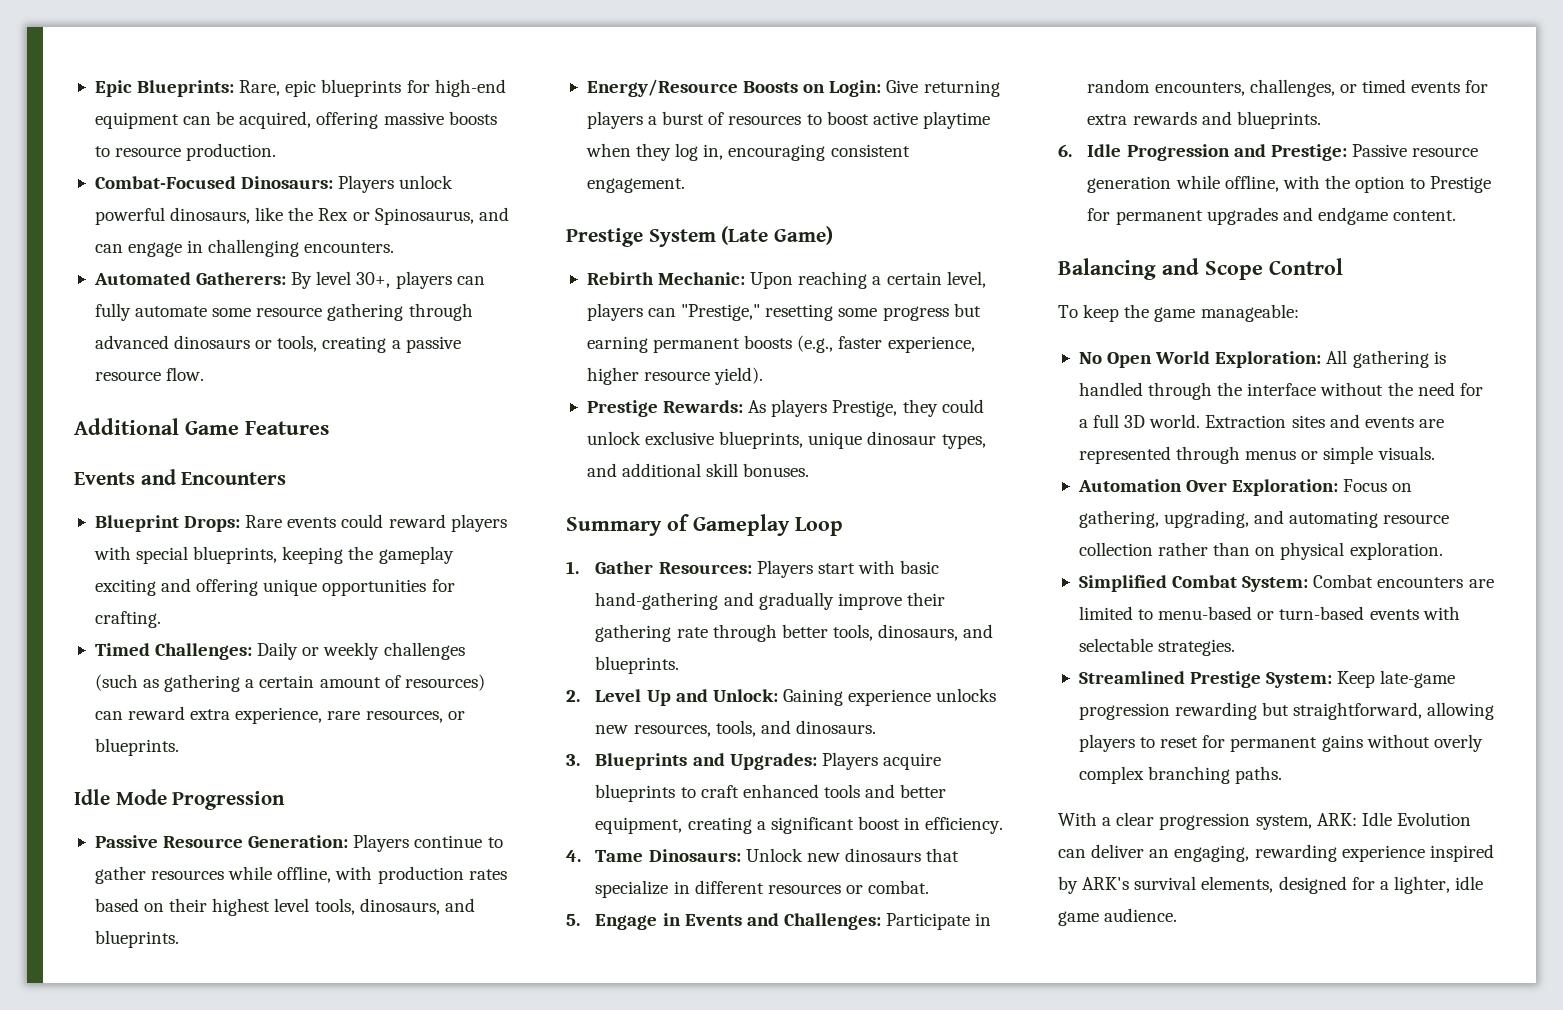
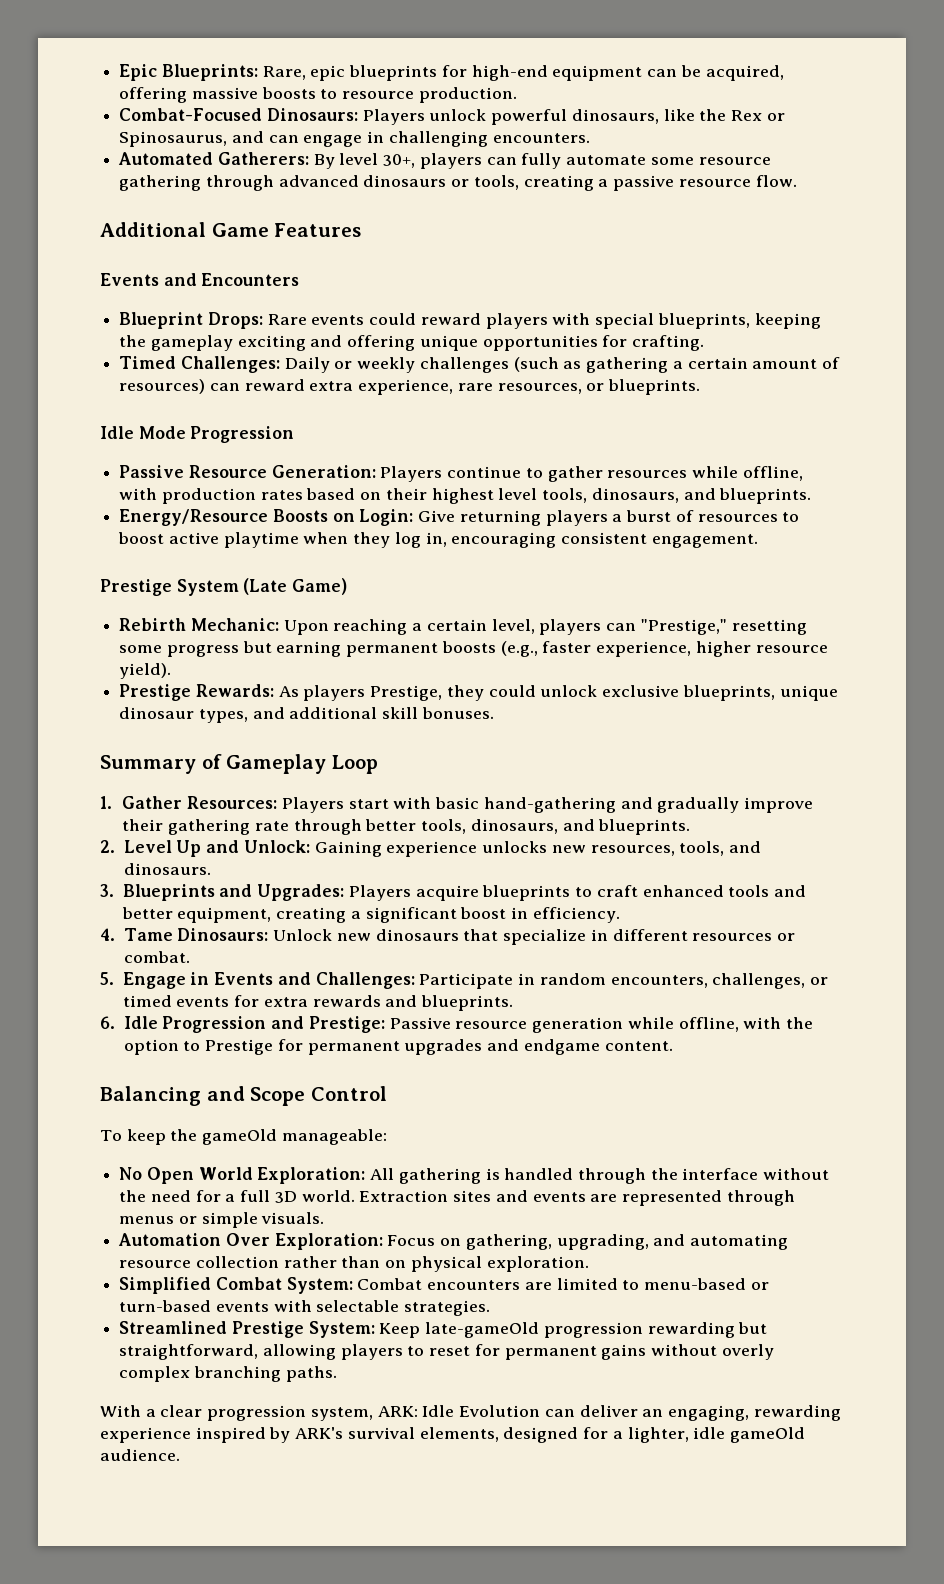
- To keep the game manageable:
+ To keep the gameOld manageable:
- Streamlined Prestige System: Keep late-game progression rewarding but straightforward, allowing players to reset for permanent gains without overly complex branching paths.
+ Streamlined Prestige System: Keep late-gameOld progression rewarding but straightforward, allowing players to reset for permanent gains without overly complex branching paths.
- With a clear progression system, ARK: Idle Evolution can deliver an engaging, rewarding experience inspired by ARK's survival elements, designed for a lighter, idle game audience.
+ With a clear progression system, ARK: Idle Evolution can deliver an engaging, rewarding experience inspired by ARK's survival elements, designed for a lighter, idle gameOld audience.

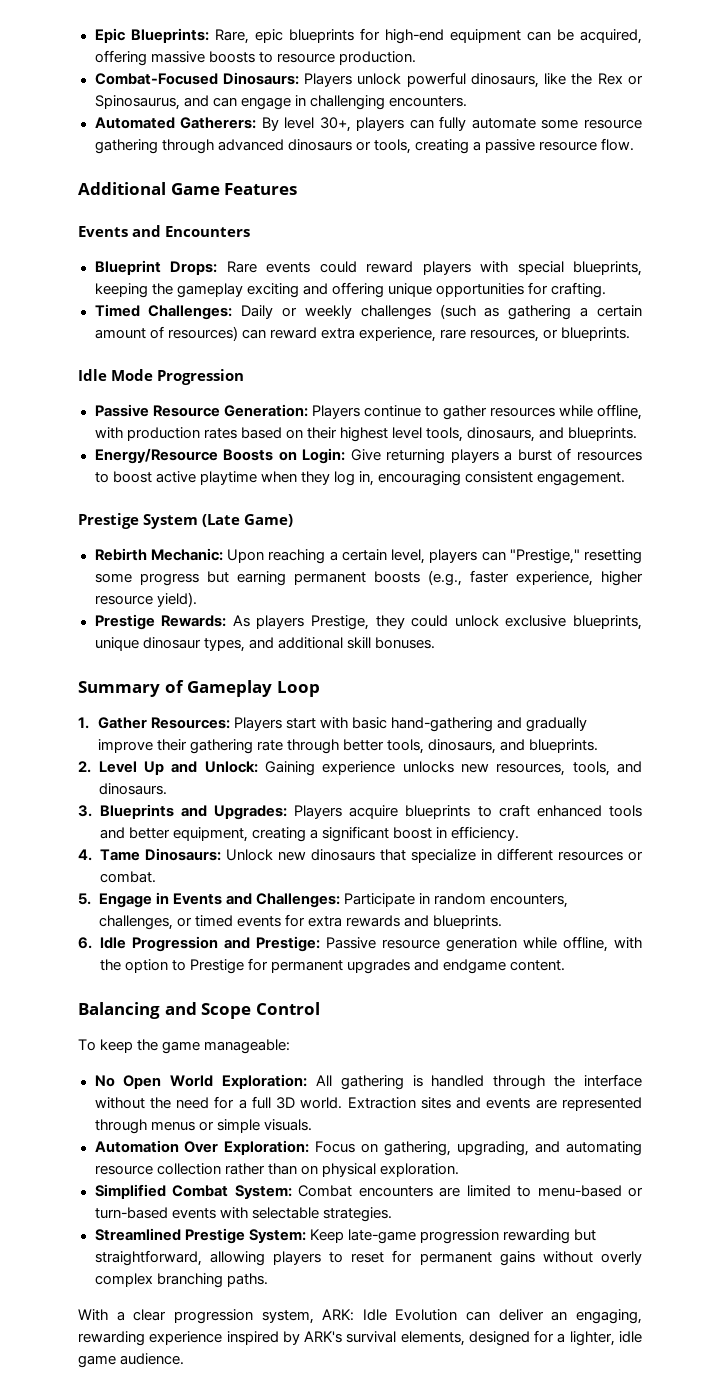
- To keep the gameOld manageable:
+ To keep the game manageable:
- Streamlined Prestige System: Keep late-gameOld progression rewarding but straightforward, allowing players to reset for permanent gains without overly complex branching paths.
+ Streamlined Prestige System: Keep late-game progression rewarding but straightforward, allowing players to reset for permanent gains without overly complex branching paths.
- With a clear progression system, ARK: Idle Evolution can deliver an engaging, rewarding experience inspired by ARK's survival elements, designed for a lighter, idle gameOld audience.
+ With a clear progression system, ARK: Idle Evolution can deliver an engaging, rewarding experience inspired by ARK's survival elements, designed for a lighter, idle game audience.

